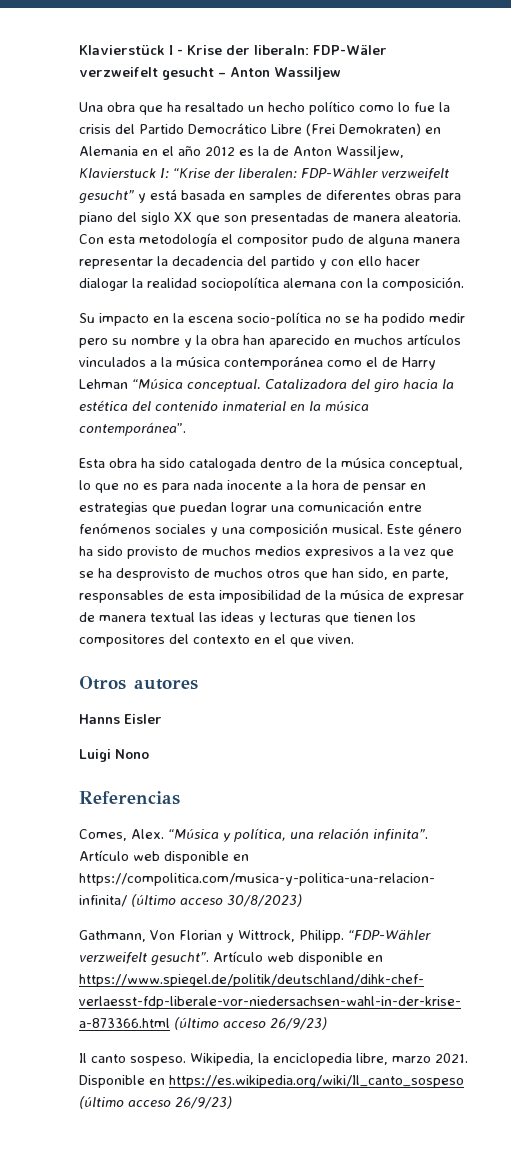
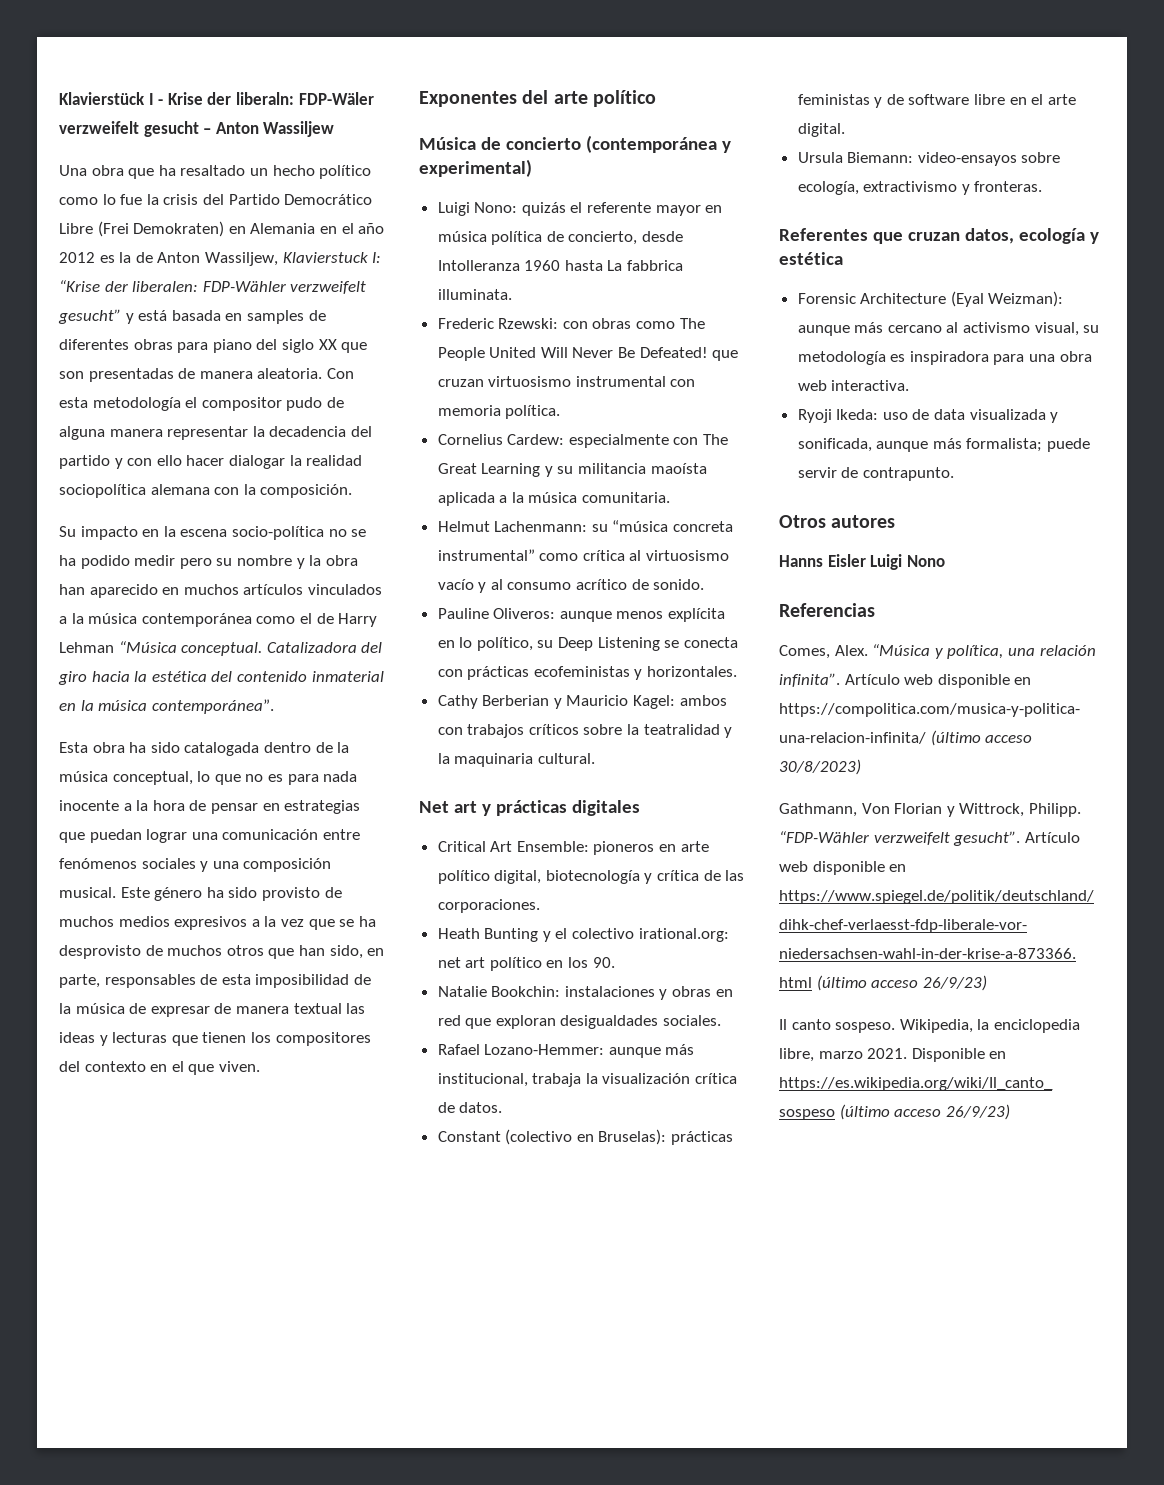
+ Exponentes del arte político
+ Música de concierto (contemporánea y experimental)
+ Luigi Nono: quizás el referente mayor en música política de concierto, desde Intolleranza 1960 hasta La fabbrica illuminata.
+ Frederic Rzewski: con obras como The People United Will Never Be Defeated! que cruzan virtuosismo instrumental con memoria política.
+ Cornelius Cardew: especialmente con The Great Learning y su militancia maoísta aplicada a la música comunitaria.
+ Helmut Lachenmann: su “música concreta instrumental” como crítica al virtuosismo vacío y al consumo acrítico de sonido.
+ Pauline Oliveros: aunque menos explícita en lo político, su Deep Listening se conecta con prácticas ecofeministas y horizontales.
+ Cathy Berberian y Mauricio Kagel: ambos con trabajos críticos sobre la teatralidad y la maquinaria cultural.
+ Net art y prácticas digitales
+ Critical Art Ensemble: pioneros en arte político digital, biotecnología y crítica de las corporaciones.
+ Heath Bunting y el colectivo irational.org: net art político en los 90.
+ Natalie Bookchin: instalaciones y obras en red que exploran desigualdades sociales.
+ Rafael Lozano-Hemmer: aunque más institucional, trabaja la visualización crítica de datos.
+ Constant (colectivo en Bruselas): prácticas feministas y de software libre en el arte digital.
+ Ursula Biemann: video-ensayos sobre ecología, extractivismo y fronteras.
+ Referentes que cruzan datos, ecología y estética
+ Forensic Architecture (Eyal Weizman): aunque más cercano al activismo visual, su metodología es inspiradora para una obra web interactiva.
+ Ryoji Ikeda: uso de data visualizada y sonificada, aunque más formalista; puede servir de contrapunto.
- Hanns Eisler
- Luigi Nono
+ Hanns Eisler Luigi Nono

